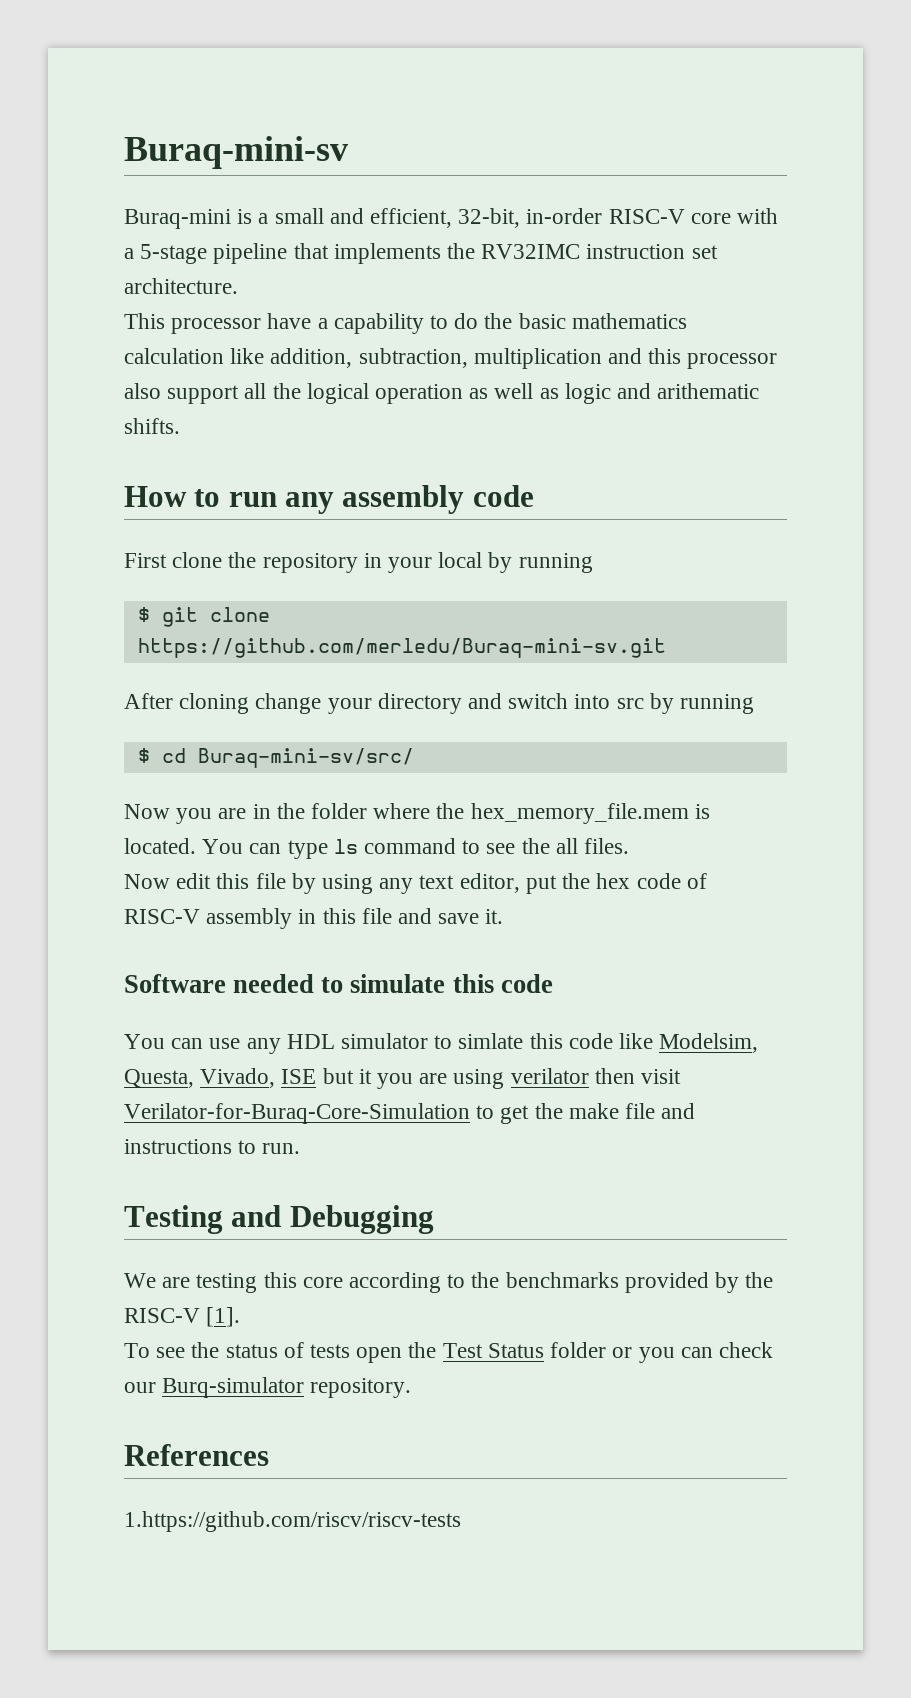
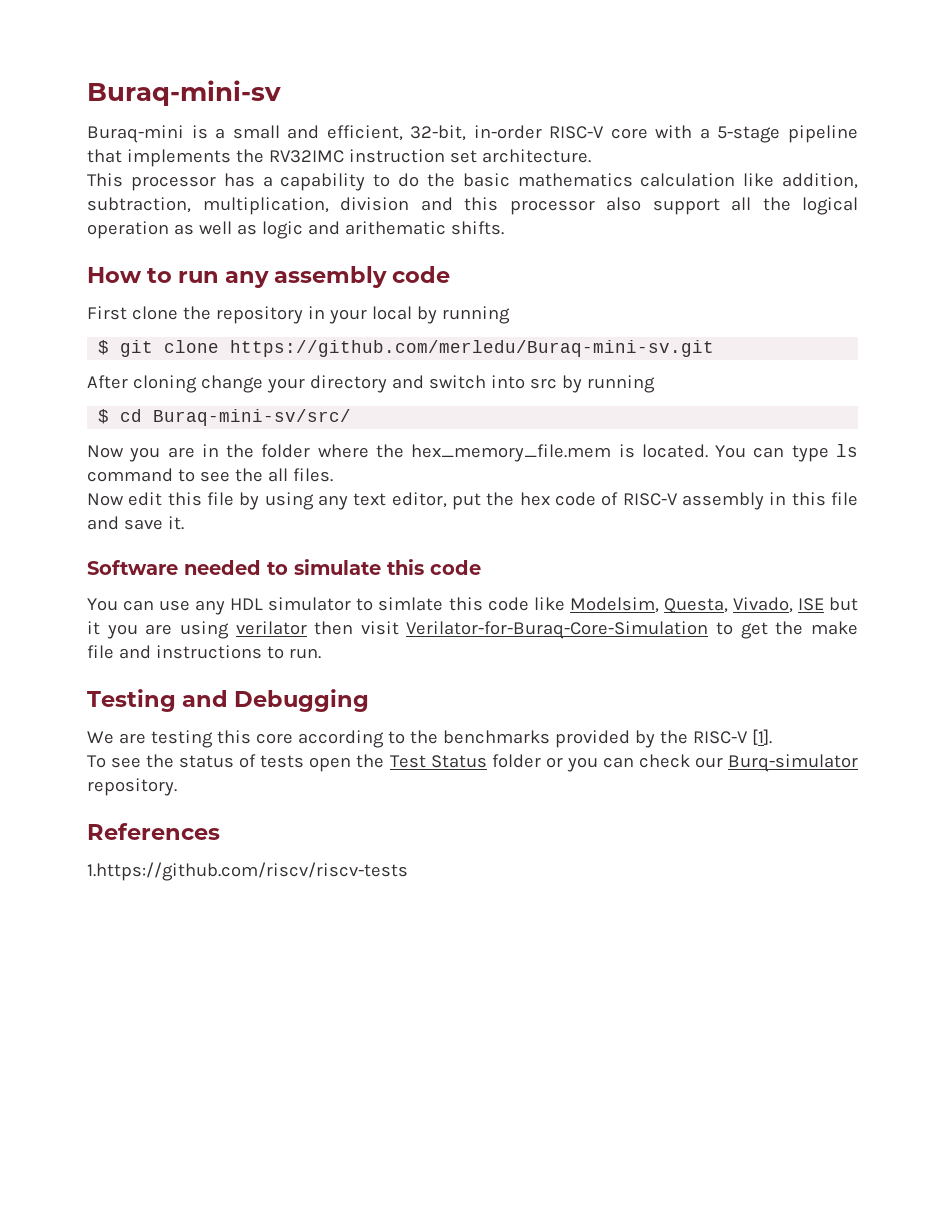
- This processor have a capability to do the basic mathematics calculation like addition, subtraction, multiplication and this processor also support all the logical operation as well as logic and arithematic shifts.
+ This processor has a capability to do the basic mathematics calculation like addition, subtraction, multiplication, division and this processor also support all the logical operation as well as logic and arithematic shifts.

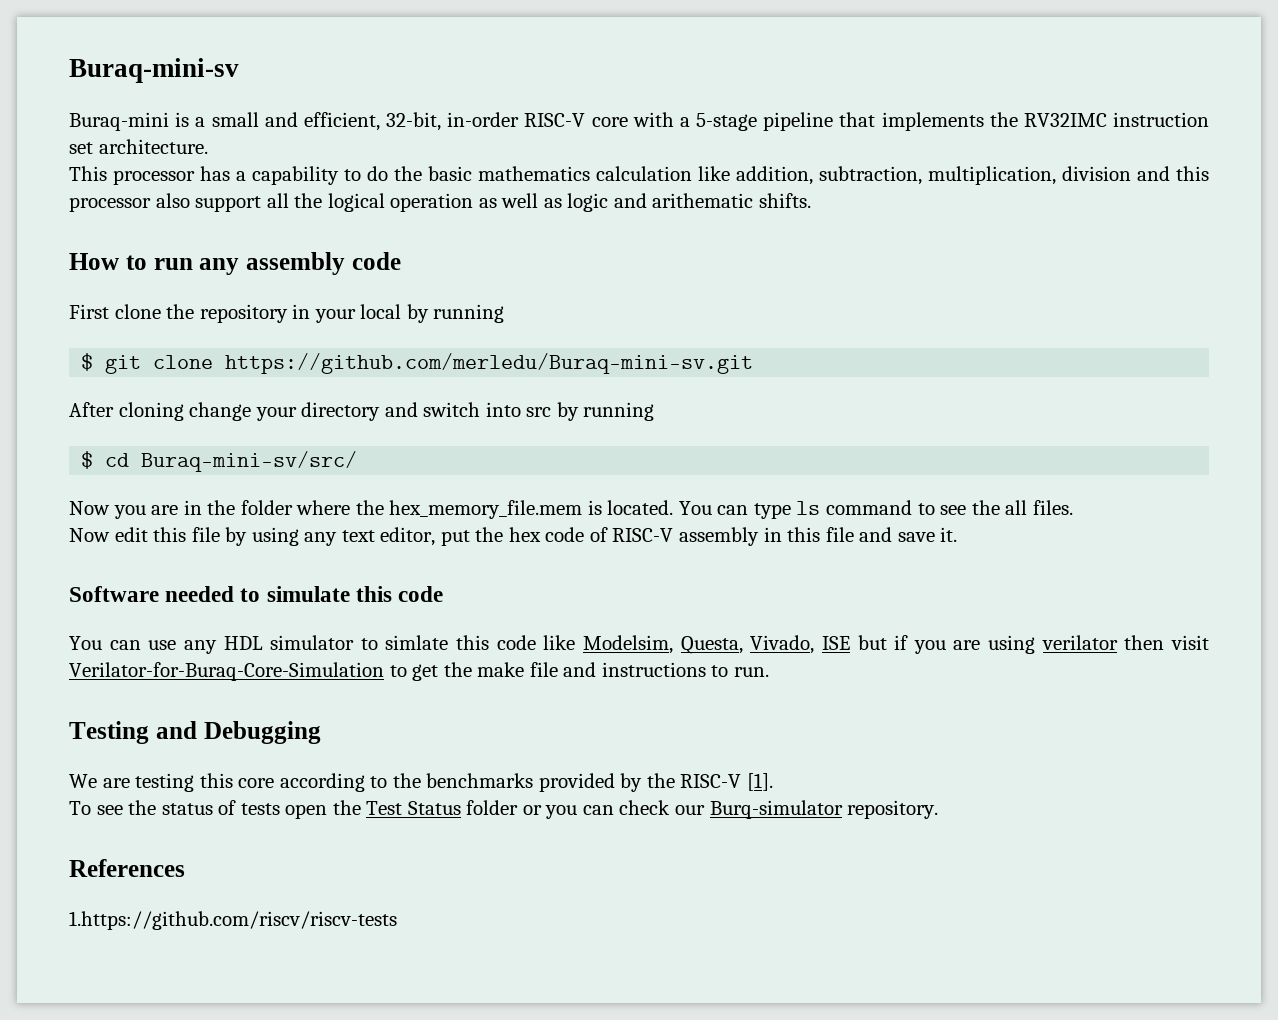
- You can use any HDL simulator to simlate this code like Modelsim, Questa, Vivado, ISE but it you are using verilator then visit Verilator-for-Buraq-Core-Simulation to get the make file and instructions to run.
+ You can use any HDL simulator to simlate this code like Modelsim, Questa, Vivado, ISE but if you are using verilator then visit Verilator-for-Buraq-Core-Simulation to get the make file and instructions to run.

